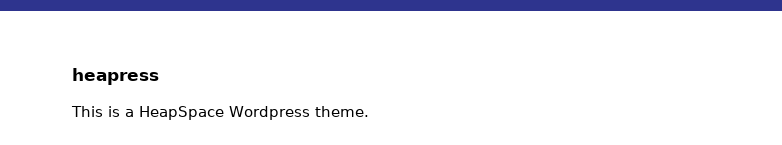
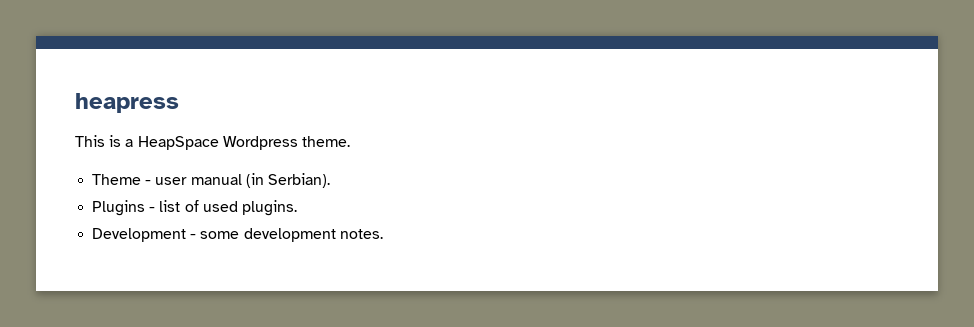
+ Theme - user manual (in Serbian).
+ Plugins - list of used plugins.
+ Development - some development notes.

